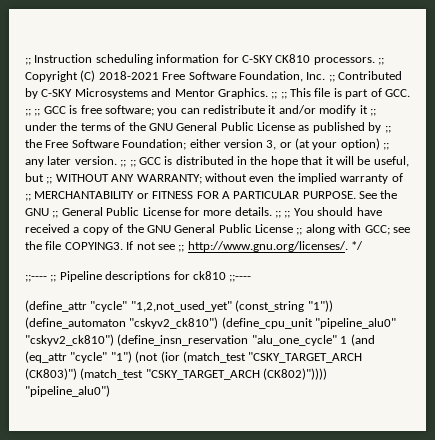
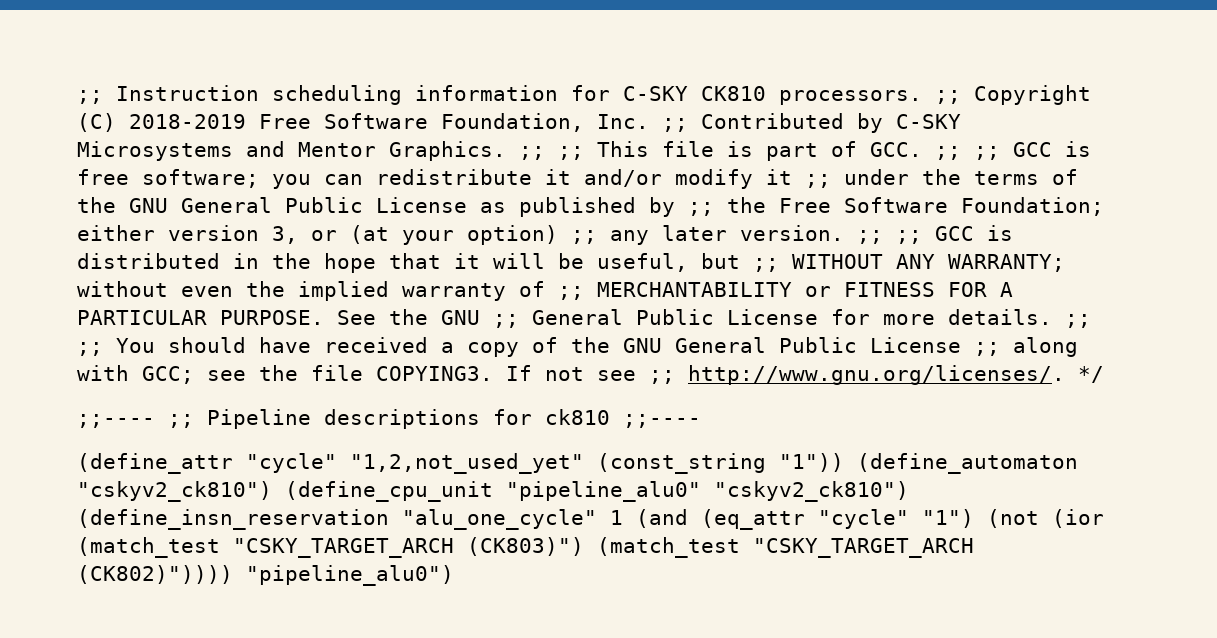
- Copyright (C) 2018-2021 Free Software Foundation, Inc. ;;
+ Copyright (C) 2018-2019 Free Software Foundation, Inc. ;;

